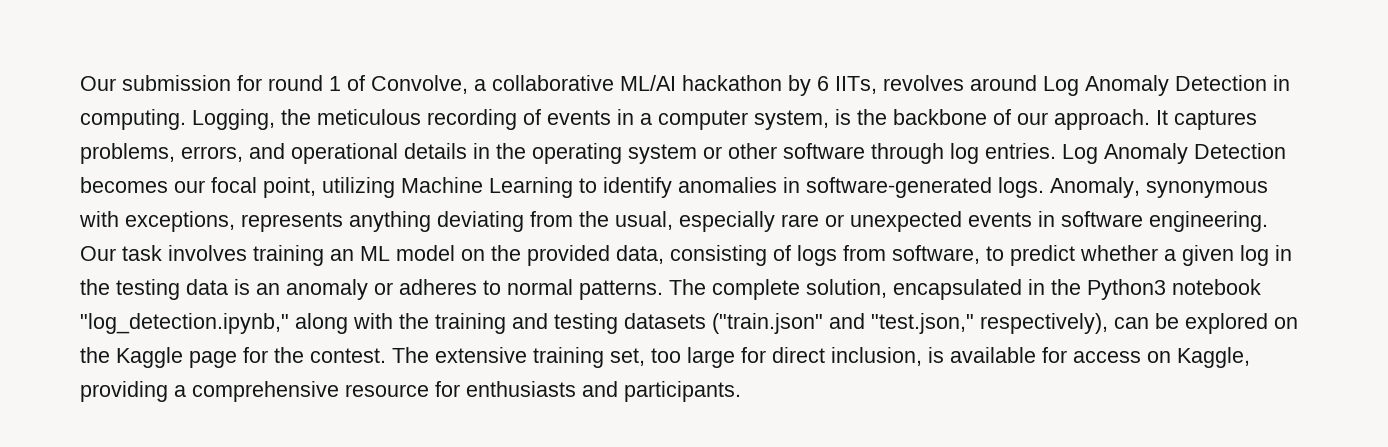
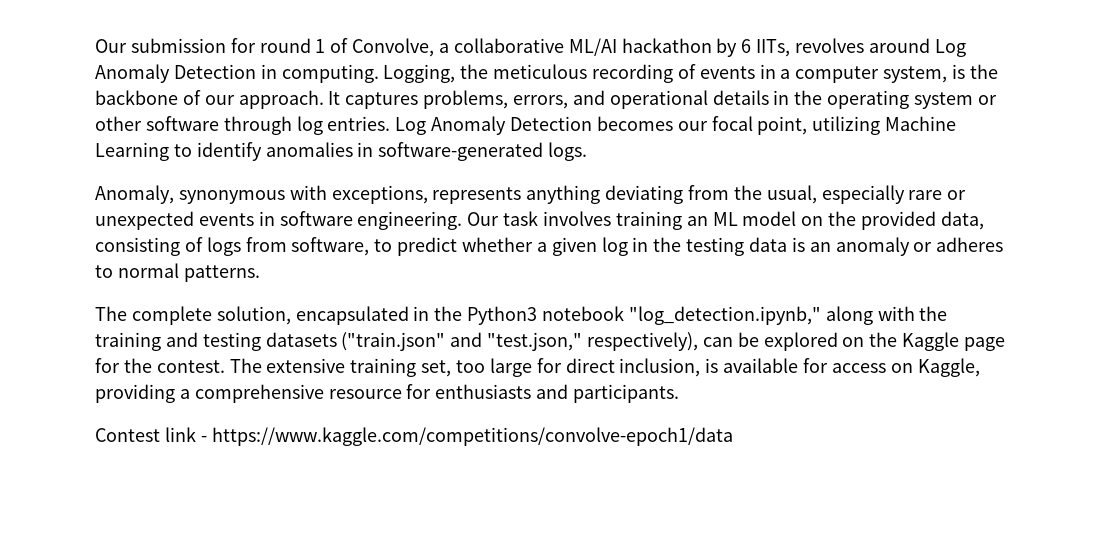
- Log Anomaly Detection becomes our focal point, utilizing Machine Learning to identify anomalies in software-generated logs. Anomaly, synonymous with exceptions, represents anything deviating from the usual, especially rare or unexpected events in software engineering.
+ Log Anomaly Detection becomes our focal point, utilizing Machine Learning to identify anomalies in software-generated logs.
+ Anomaly, synonymous with exceptions, represents anything deviating from the usual, especially rare or unexpected events in software engineering.
- Our task involves training an ML model on the provided data, consisting of logs from software, to predict whether a given log in the testing data is an anomaly or adheres to normal patterns. The complete solution, encapsulated in the Python3 notebook "log_detection.ipynb," along with the training and testing datasets ("train.json" and "test.json," respectively), can be explored on the Kaggle page for the contest.
+ Our task involves training an ML model on the provided data, consisting of logs from software, to predict whether a given log in the testing data is an anomaly or adheres to normal patterns.
+ The complete solution, encapsulated in the Python3 notebook "log_detection.ipynb," along with the training and testing datasets ("train.json" and "test.json," respectively), can be explored on the Kaggle page for the contest.
+ Contest link - https://www.kaggle.com/competitions/convolve-epoch1/data

